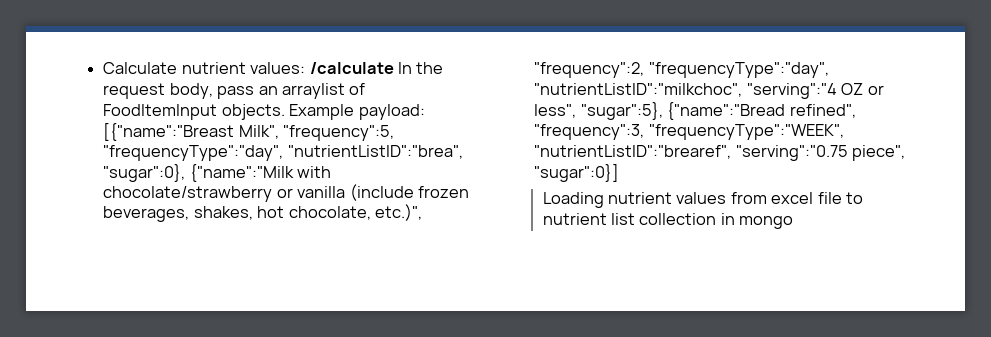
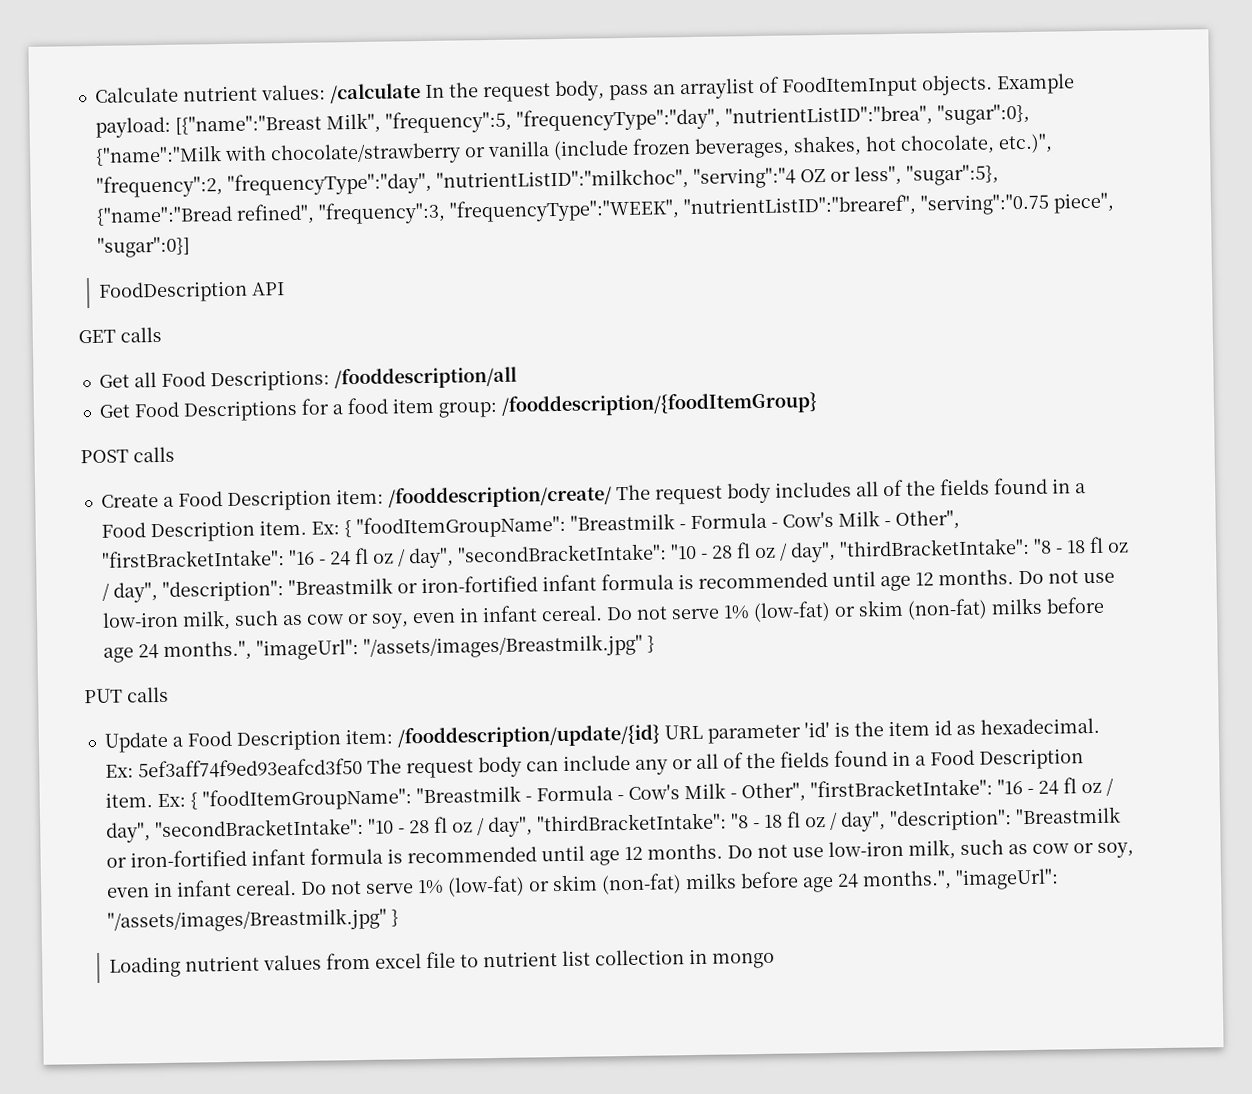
+ FoodDescription API
+ GET calls
+ Get all Food Descriptions: /fooddescription/all
+ Get Food Descriptions for a food item group: /fooddescription/{foodItemGroup}
+ POST calls
+ Create a Food Description item: /fooddescription/create/ The request body includes all of the fields found in a Food Description item. Ex: { "foodItemGroupName": "Breastmilk - Formula - Cow's Milk - Other", "firstBracketIntake": "16 - 24 fl oz / day", "secondBracketIntake": "10 - 28 fl oz / day", "thirdBracketIntake": "8 - 18 fl oz / day", "description": "Breastmilk or iron-fortified infant formula is recommended until age 12 months. Do not use low-iron milk, such as cow or soy, even in infant cereal. Do not serve 1% (low-fat) or skim (non-fat) milks before age 24 months.", "imageUrl": "/assets/images/Breastmilk.jpg" }
+ PUT calls
+ Update a Food Description item: /fooddescription/update/{id} URL parameter 'id' is the item id as hexadecimal. Ex: 5ef3aff74f9ed93eafcd3f50 The request body can include any or all of the fields found in a Food Description item. Ex: { "foodItemGroupName": "Breastmilk - Formula - Cow's Milk - Other", "firstBracketIntake": "16 - 24 fl oz / day", "secondBracketIntake": "10 - 28 fl oz / day", "thirdBracketIntake": "8 - 18 fl oz / day", "description": "Breastmilk or iron-fortified infant formula is recommended until age 12 months. Do not use low-iron milk, such as cow or soy, even in infant cereal. Do not serve 1% (low-fat) or skim (non-fat) milks before age 24 months.", "imageUrl": "/assets/images/Breastmilk.jpg" }

